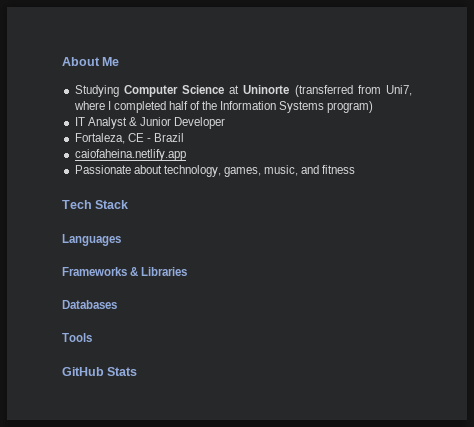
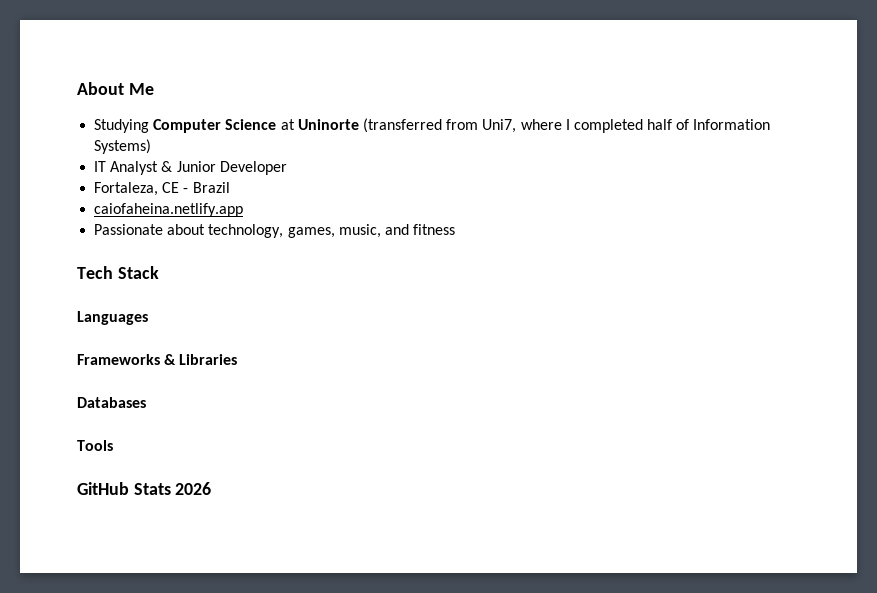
- Studying Computer Science at Uninorte (transferred from Uni7, where I completed half of the Information Systems program)
+ Studying Computer Science at Uninorte (transferred from Uni7, where I completed half of Information Systems)
- GitHub Stats
+ GitHub Stats 2026

